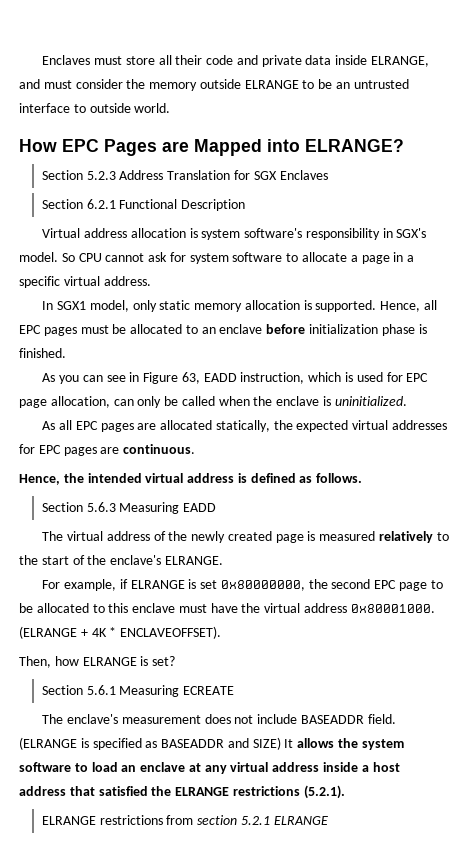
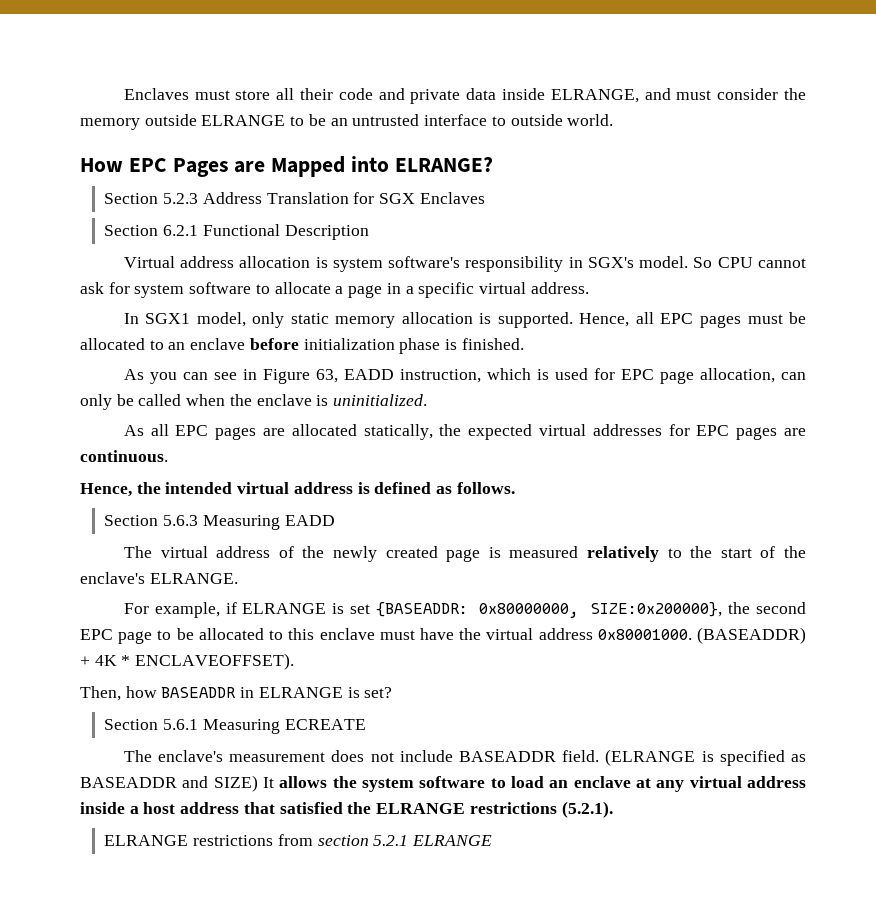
- For example, if ELRANGE is set 0x80000000, the second EPC page to be allocated to this enclave must have the virtual address 0x80001000.
+ For example, if ELRANGE is set {BASEADDR: 0x80000000, SIZE:0x200000}, the second EPC page to be allocated to this enclave must have the virtual address 0x80001000.
- (ELRANGE + 4K * ENCLAVEOFFSET).
+ (BASEADDR) + 4K * ENCLAVEOFFSET).
- Then, how ELRANGE is set?
+ Then, how BASEADDR in ELRANGE is set?

